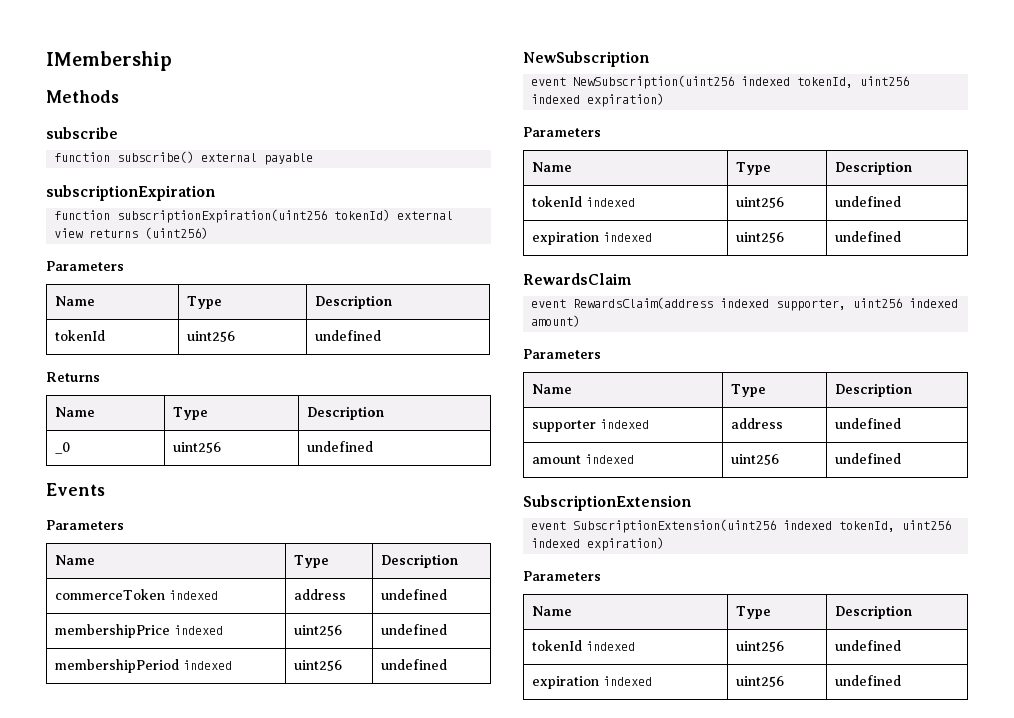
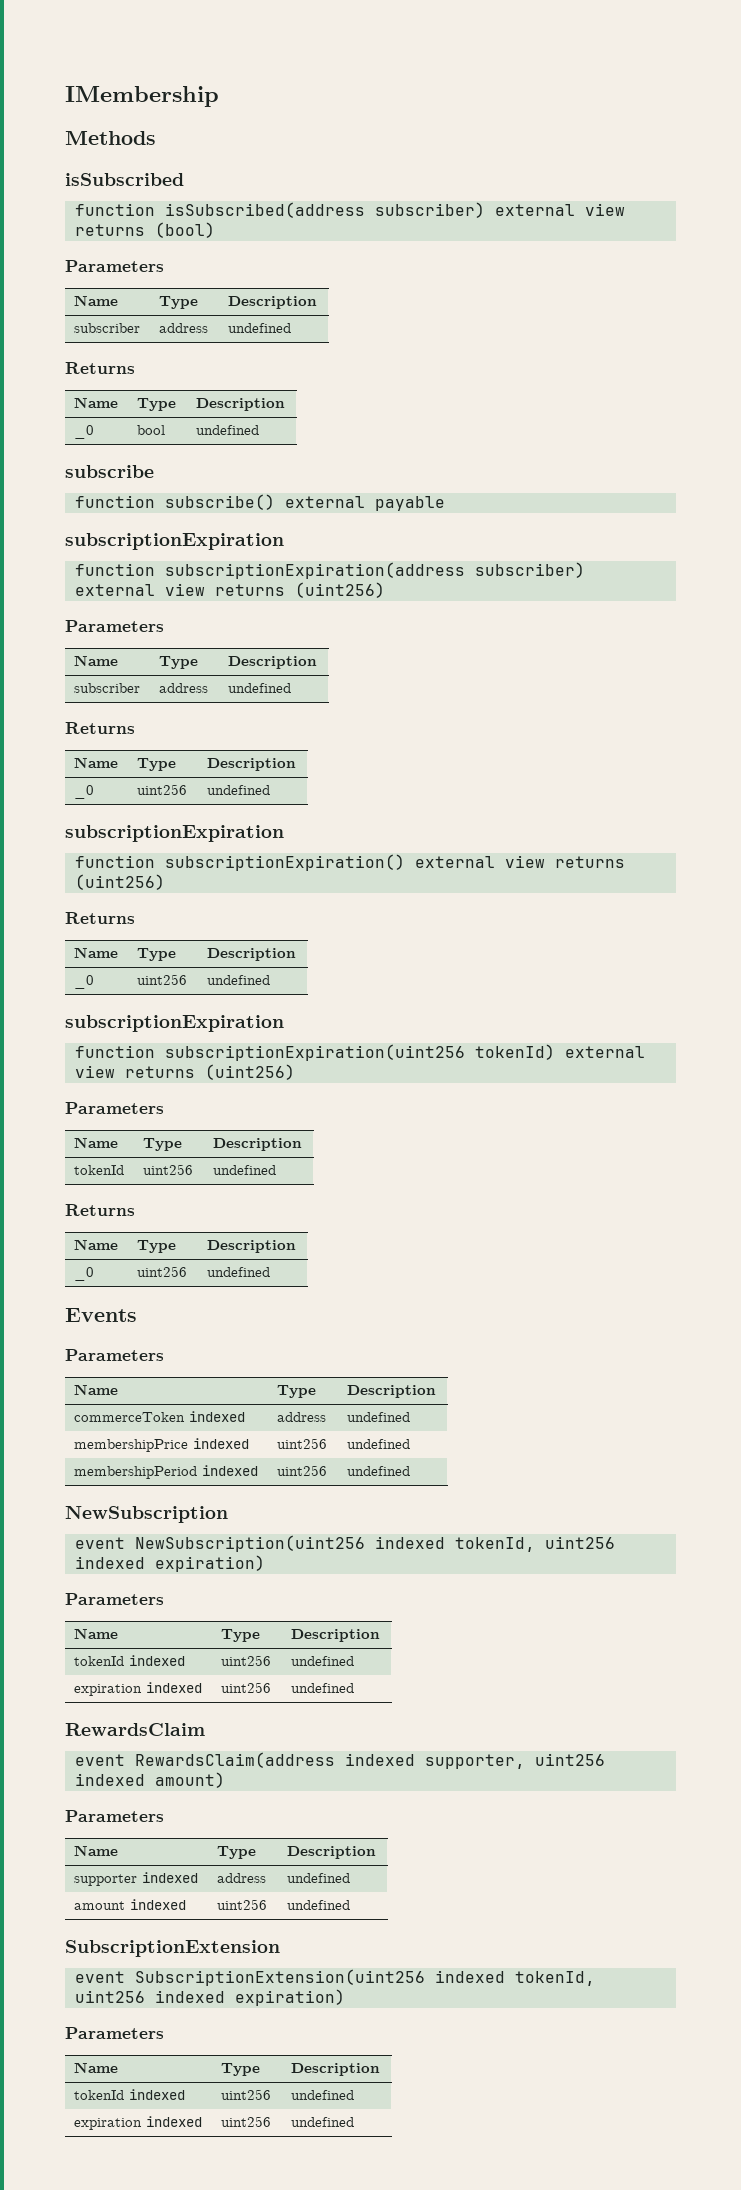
+ isSubscribed
+ function isSubscribed(address subscriber) external view returns (bool)
+ Parameters
+ Name | Type | Description
+ subscriber | address | undefined
+ Returns
+ Name | Type | Description
+ _0 | bool | undefined
+ function subscriptionExpiration(address subscriber) external view returns (uint256)
+ Parameters
+ Name | Type | Description
+ subscriber | address | undefined
+ Returns
+ Name | Type | Description
+ _0 | uint256 | undefined
+ subscriptionExpiration
+ function subscriptionExpiration() external view returns (uint256)
+ Returns
+ Name | Type | Description
+ _0 | uint256 | undefined
+ subscriptionExpiration

